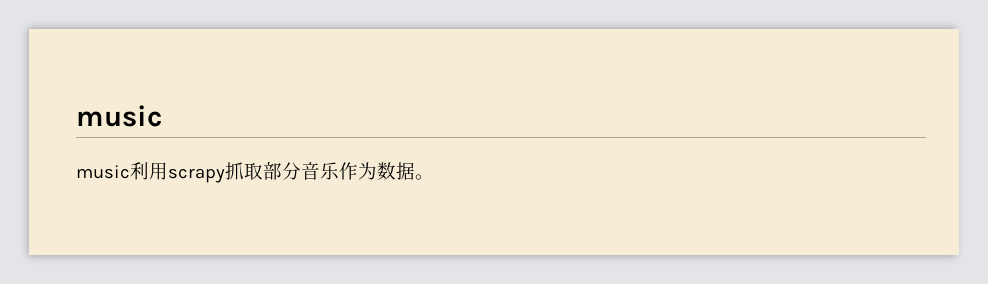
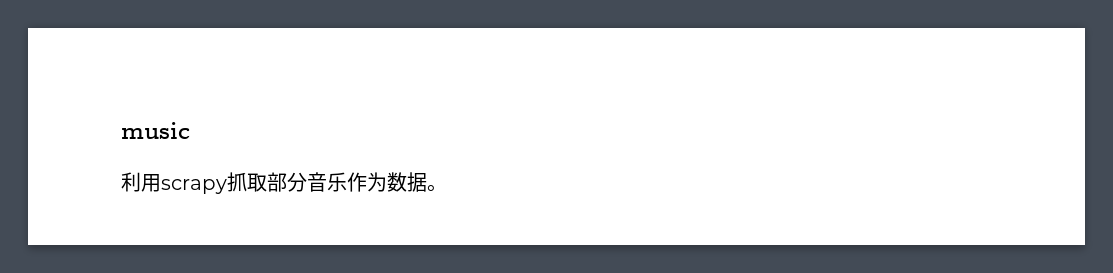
- music利用scrapy抓取部分音乐作为数据。
+ 利用scrapy抓取部分音乐作为数据。

